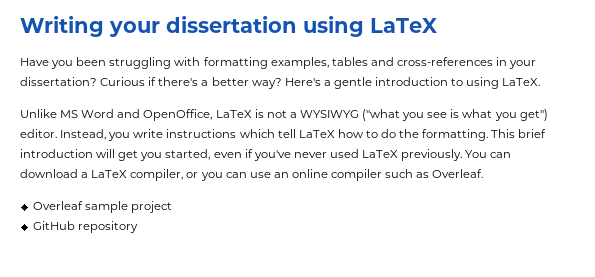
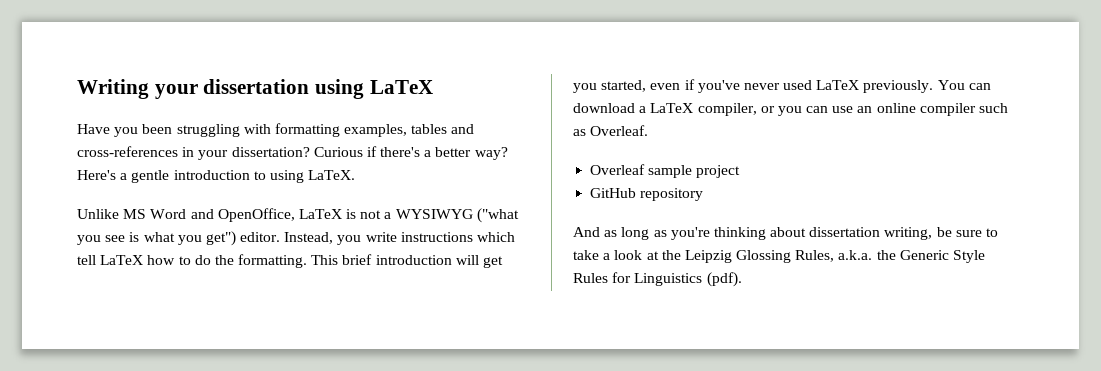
+ And as long as you're thinking about dissertation writing, be sure to take a look at the Leipzig Glossing Rules, a.k.a. the Generic Style Rules for Linguistics (pdf).

